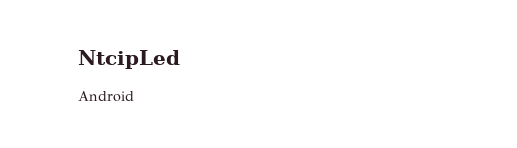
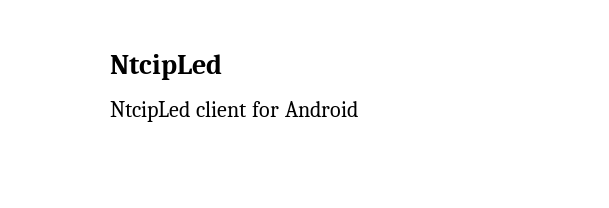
- Android
+ NtcipLed client for Android

